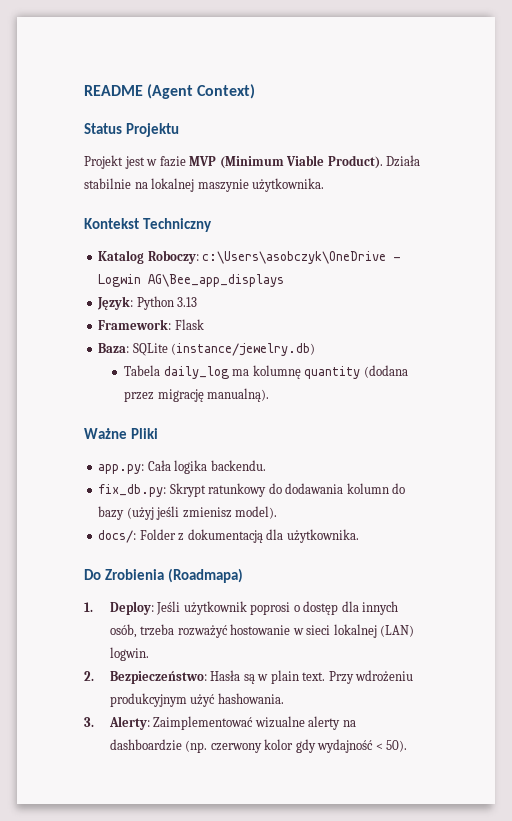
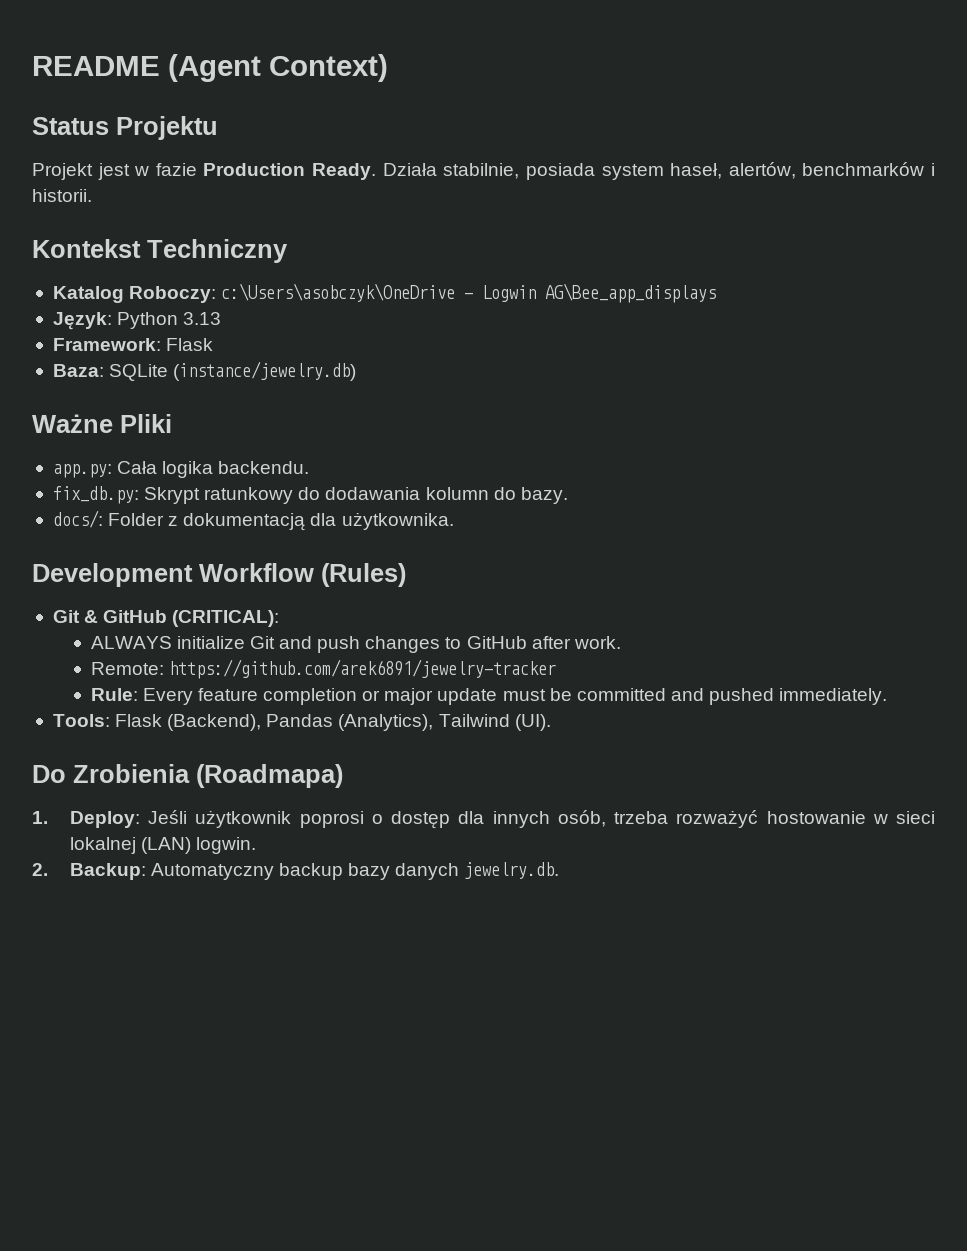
- Projekt jest w fazie MVP (Minimum Viable Product). Działa stabilnie na lokalnej maszynie użytkownika.
+ Projekt jest w fazie Production Ready. Działa stabilnie, posiada system haseł, alertów, benchmarków i historii.
- Tabela daily_log ma kolumnę quantity (dodana przez migrację manualną).
- fix_db.py: Skrypt ratunkowy do dodawania kolumn do bazy (użyj jeśli zmienisz model).
+ fix_db.py: Skrypt ratunkowy do dodawania kolumn do bazy.
+ Development Workflow (Rules)
+ Git & GitHub (CRITICAL):
+ ALWAYS initialize Git and push changes to GitHub after work.
+ Remote: https://github.com/arek6891/jewelry-tracker
+ Rule: Every feature completion or major update must be committed and pushed immediately.
+ Tools: Flask (Backend), Pandas (Analytics), Tailwind (UI).
- 2. Bezpieczeństwo: Hasła są w plain text. Przy wdrożeniu produkcyjnym użyć hashowania.
- 3. Alerty: Zaimplementować wizualne alerty na dashboardzie (np. czerwony kolor gdy wydajność < 50).
+ 2. Backup: Automatyczny backup bazy danych jewelry.db.

